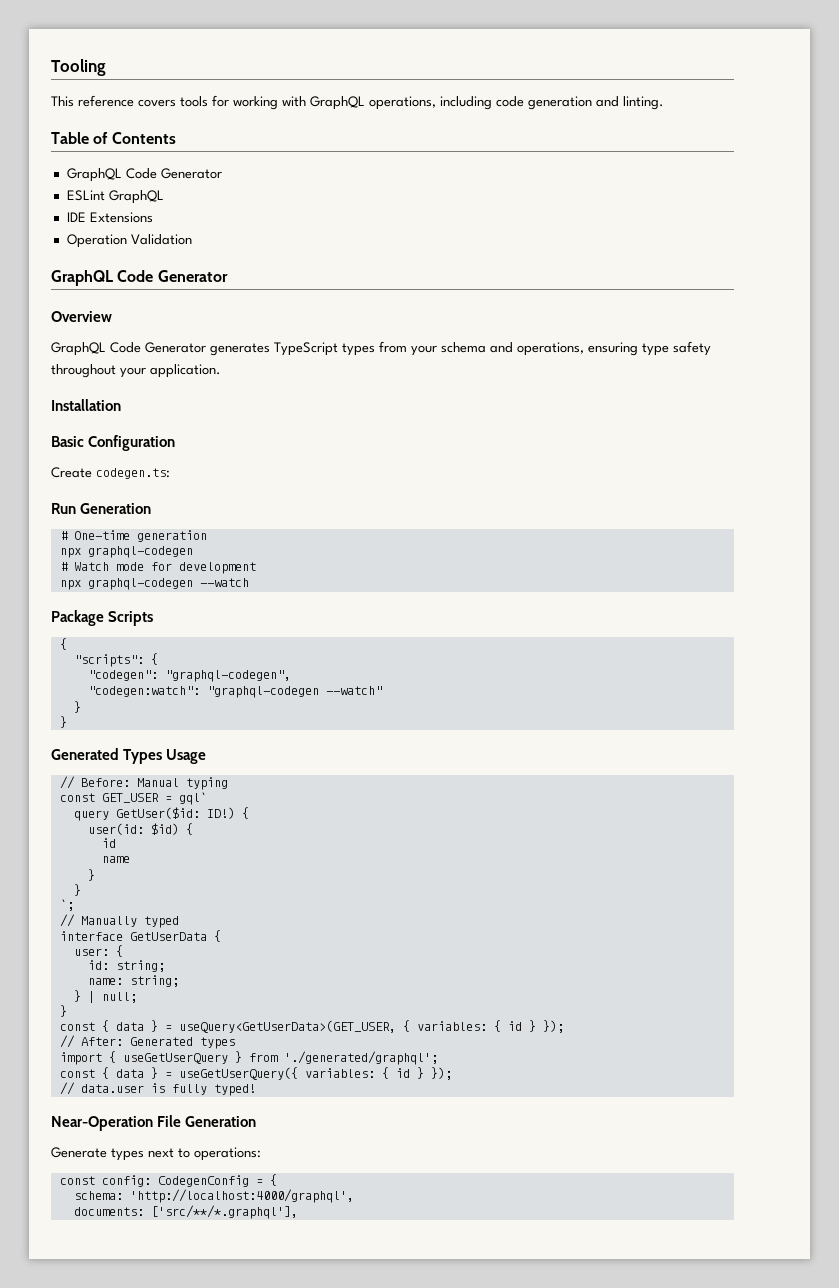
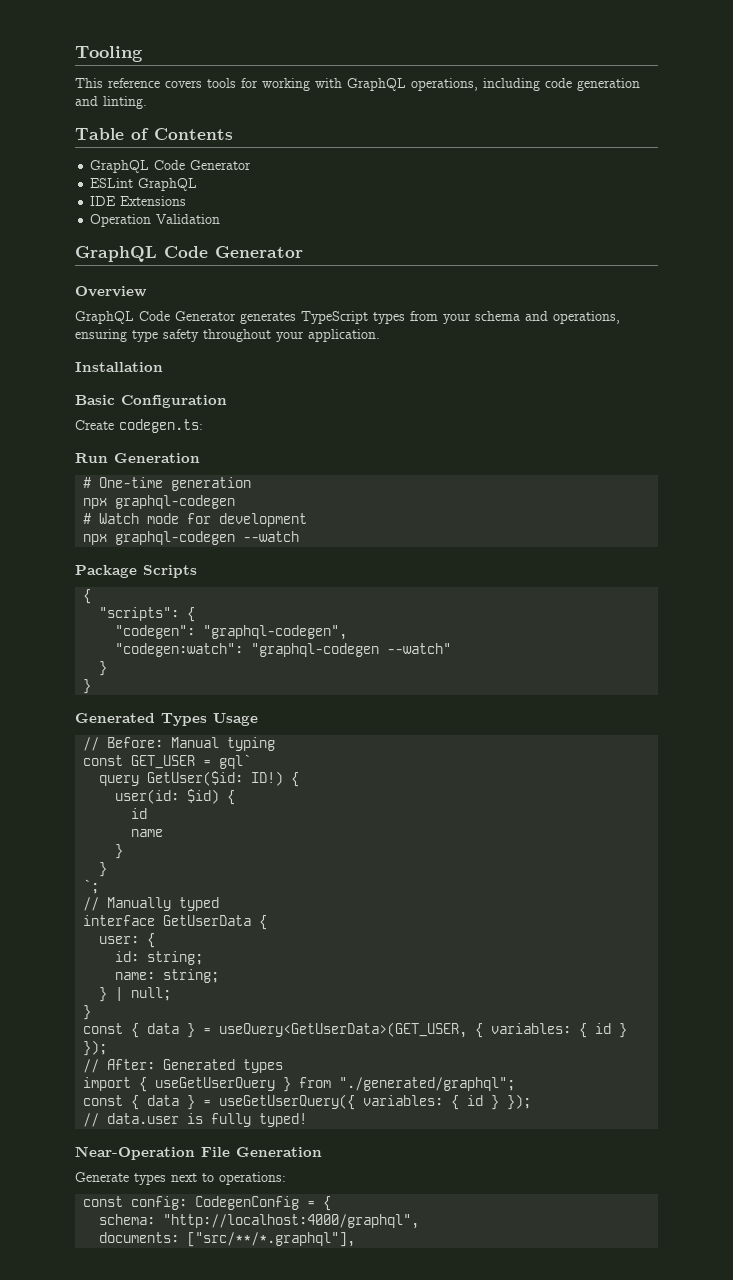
- import { useGetUserQuery } from './generated/graphql';
+ import { useGetUserQuery } from "./generated/graphql";
- schema: 'http://localhost:4000/graphql',
+ schema: "http://localhost:4000/graphql",
- documents: ['src/**/*.graphql'],
+ documents: ["src/**/*.graphql"],

